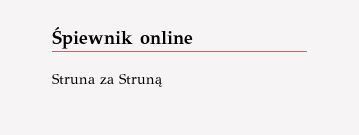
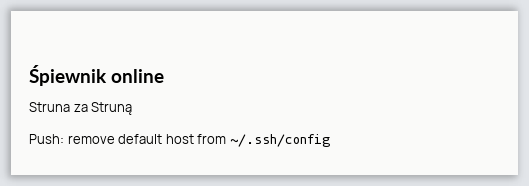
+ Push: remove default host from ~/.ssh/config

